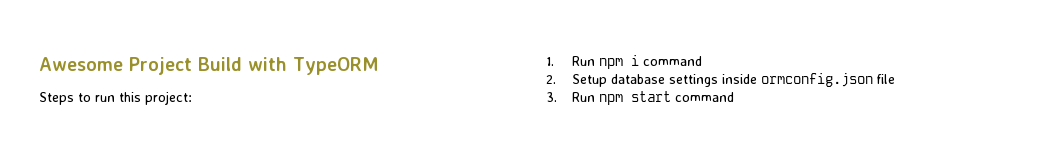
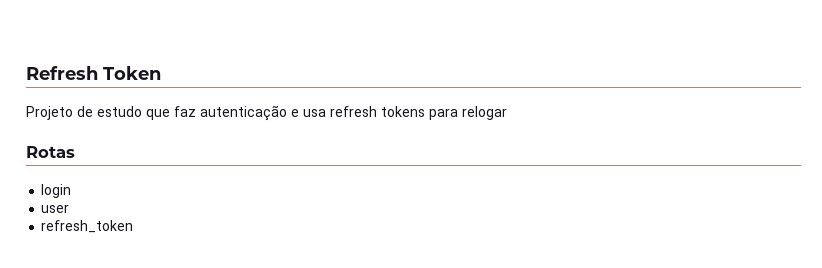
- Awesome Project Build with TypeORM
- Steps to run this project:
- 1. Run npm i command
- 2. Setup database settings inside ormconfig.json file
- 3. Run npm start command
+ Refresh Token
+ Projeto de estudo que faz autenticação e usa refresh tokens para relogar
+ Rotas
+ login
+ user
+ refresh_token

